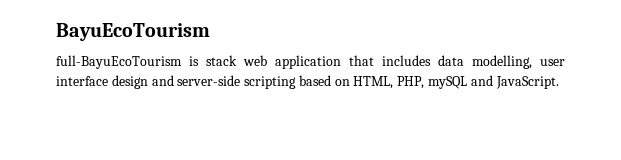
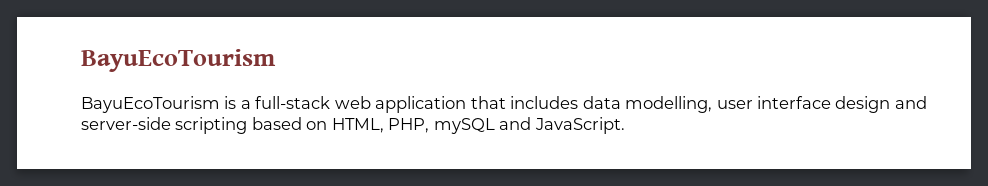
- full-BayuEcoTourism is stack web application that includes data modelling, user interface design and server-side scripting based on HTML, PHP, mySQL and JavaScript.
+ BayuEcoTourism is a full-stack web application that includes data modelling, user interface design and server-side scripting based on HTML, PHP, mySQL and JavaScript.

